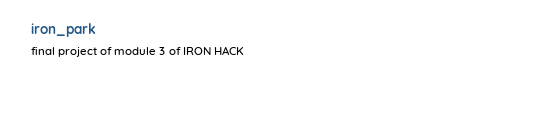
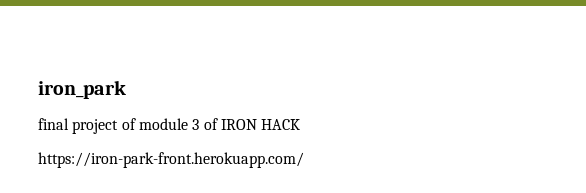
+ https://iron-park-front.herokuapp.com/

